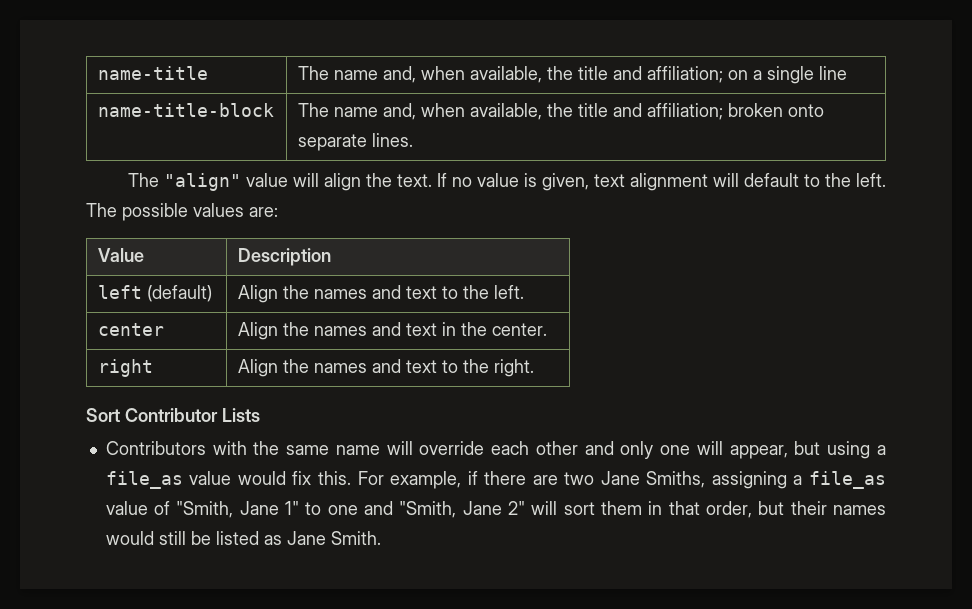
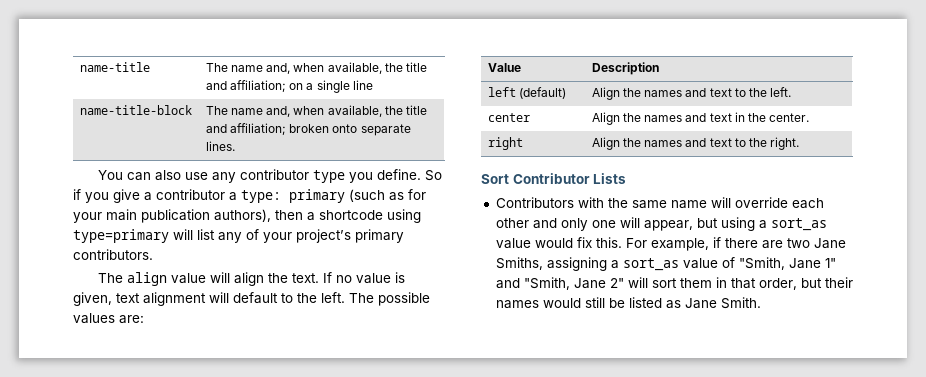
- The "align" value will align the text.
+ You can also use any contributor type you define. So if you give a contributor a type: primary (such as for your main publication authors), then a shortcode using type=primary will list any of your project’s primary contributors.
+ The align value will align the text.
- Contributors with the same name will override each other and only one will appear, but using a file_as value would fix this.
+ Contributors with the same name will override each other and only one will appear, but using a sort_as value would fix this.
- For example, if there are two Jane Smiths, assigning a file_as value of "Smith, Jane 1" to one and "Smith, Jane 2" will sort them in that order, but their names would still be listed as Jane Smith.
+ For example, if there are two Jane Smiths, assigning a sort_as value of "Smith, Jane 1" and "Smith, Jane 2" will sort them in that order, but their names would still be listed as Jane Smith.

